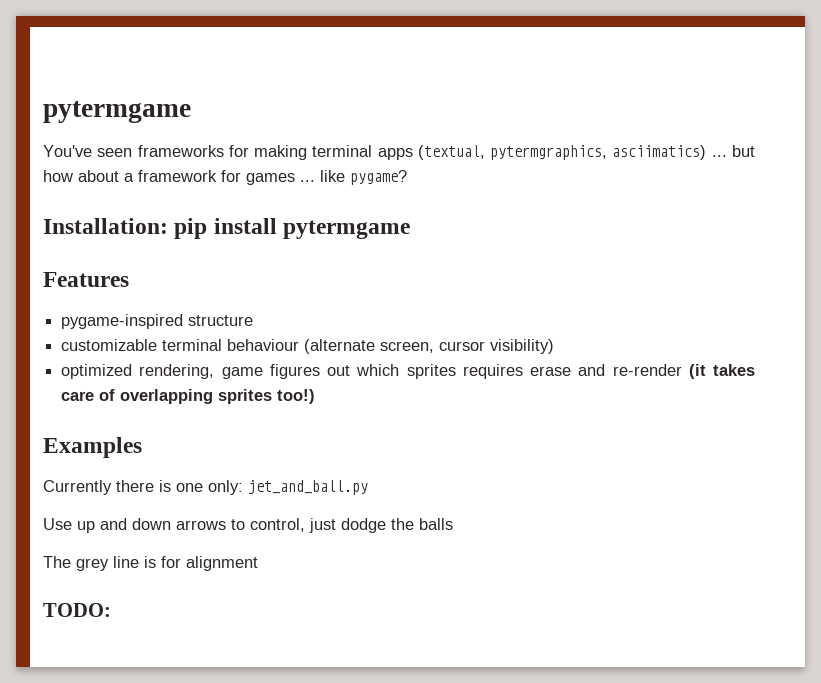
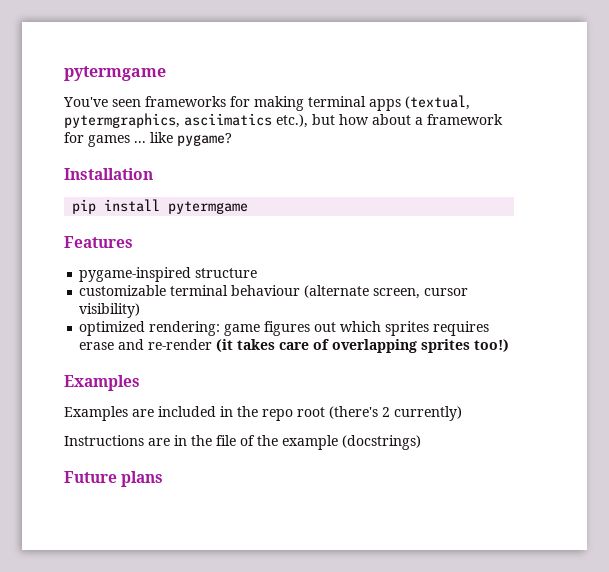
- You've seen frameworks for making terminal apps (textual, pytermgraphics, asciimatics) ... but how about a framework for games ... like pygame?
+ You've seen frameworks for making terminal apps (textual, pytermgraphics, asciimatics etc.), but how about a framework for games ... like pygame?
- Installation: pip install pytermgame
+ Installation
+ pip install pytermgame
- optimized rendering, game figures out which sprites requires erase and re-render (it takes care of overlapping sprites too!)
+ optimized rendering: game figures out which sprites requires erase and re-render (it takes care of overlapping sprites too!)
- Currently there is one only: jet_and_ball.py
- Use up and down arrows to control, just dodge the balls
- The grey line is for alignment
- TODO:
+ Examples are included in the repo root (there's 2 currently)
+ Instructions are in the file of the example (docstrings)
+ Future plans

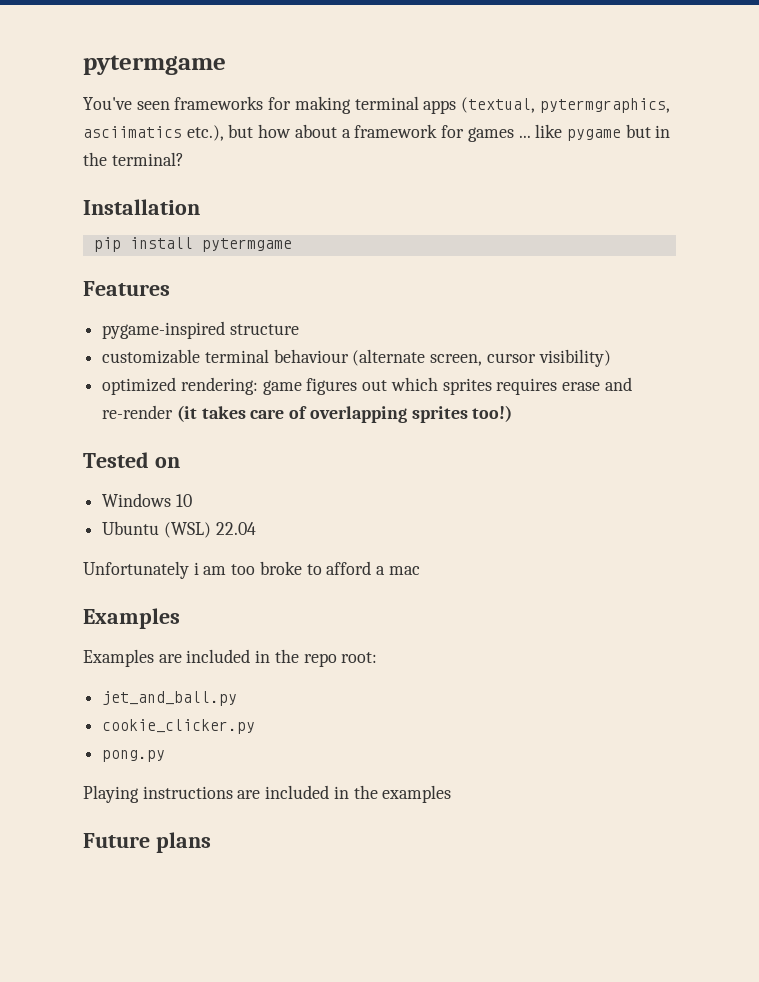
- You've seen frameworks for making terminal apps (textual, pytermgraphics, asciimatics etc.), but how about a framework for games ... like pygame?
+ You've seen frameworks for making terminal apps (textual, pytermgraphics, asciimatics etc.), but how about a framework for games ... like pygame but in the terminal?
+ Tested on
+ Windows 10
+ Ubuntu (WSL) 22.04
+ Unfortunately i am too broke to afford a mac
- Examples are included in the repo root (there's 2 currently)
- Instructions are in the file of the example (docstrings)
+ Examples are included in the repo root:
+ jet_and_ball.py
+ cookie_clicker.py
+ pong.py
+ Playing instructions are included in the examples

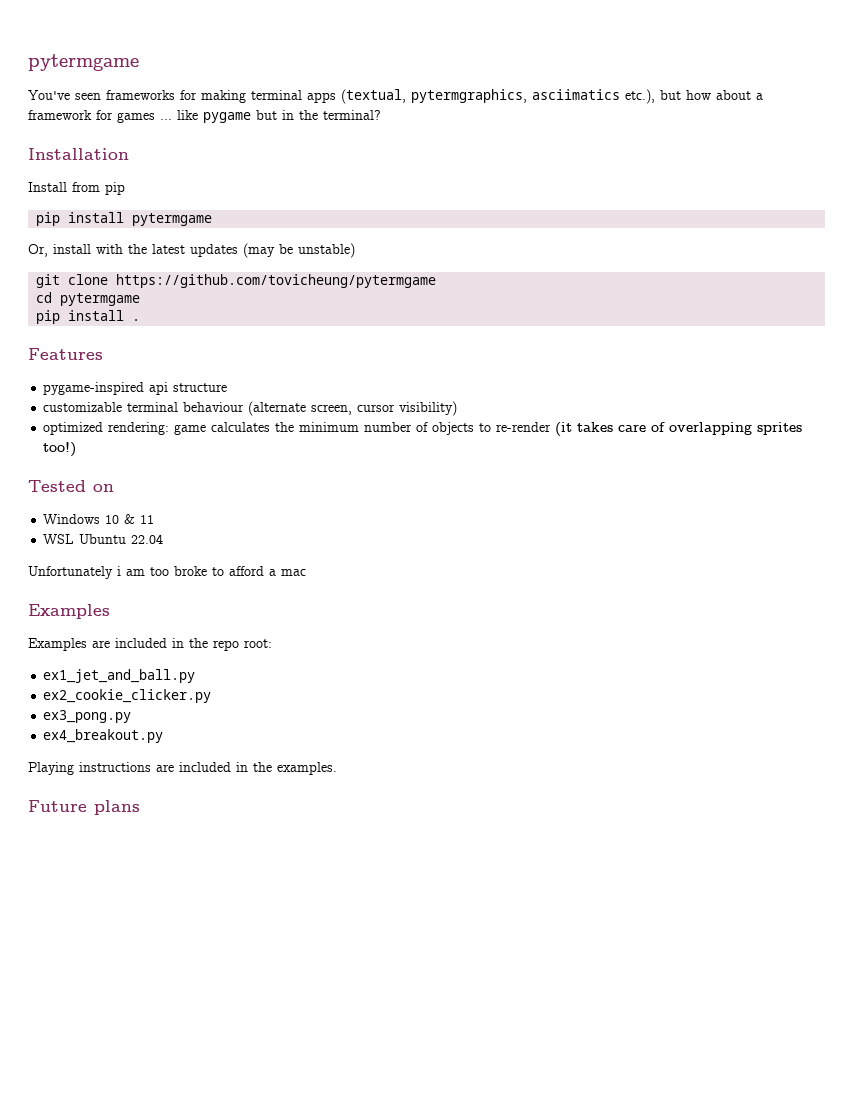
+ Install from pip
+ Or, install with the latest updates (may be unstable)
+ git clone https://github.com/tovicheung/pytermgame
+ cd pytermgame
+ pip install .
- pygame-inspired structure
+ pygame-inspired api structure
- optimized rendering: game figures out which sprites requires erase and re-render (it takes care of overlapping sprites too!)
+ optimized rendering: game calculates the minimum number of objects to re-render (it takes care of overlapping sprites too!)
- Windows 10
- Ubuntu (WSL) 22.04
+ Windows 10 & 11
+ WSL Ubuntu 22.04
- jet_and_ball.py
- cookie_clicker.py
- pong.py
+ ex1_jet_and_ball.py
+ ex2_cookie_clicker.py
+ ex3_pong.py
+ ex4_breakout.py
- Playing instructions are included in the examples
+ Playing instructions are included in the examples.

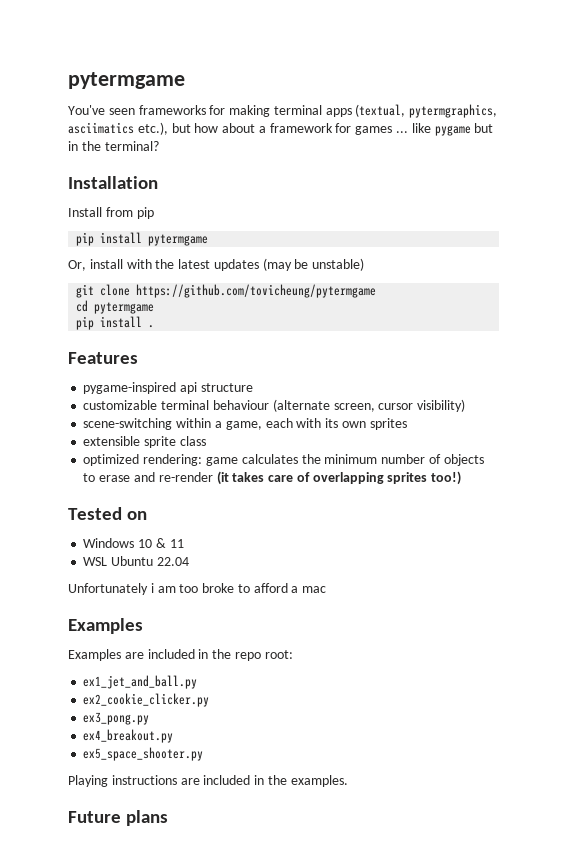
+ scene-switching within a game, each with its own sprites
+ extensible sprite class
- optimized rendering: game calculates the minimum number of objects to re-render (it takes care of overlapping sprites too!)
+ optimized rendering: game calculates the minimum number of objects to erase and re-render (it takes care of overlapping sprites too!)
+ ex5_space_shooter.py

